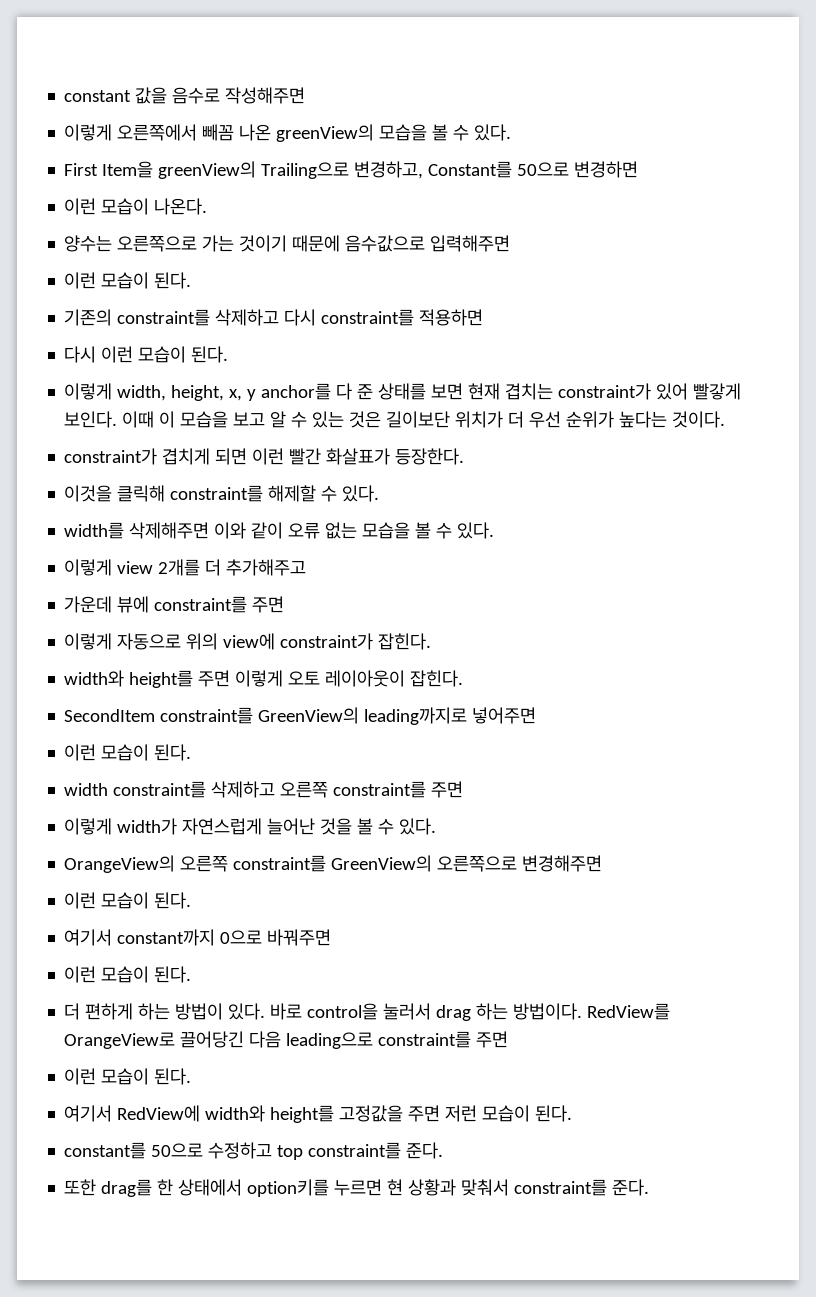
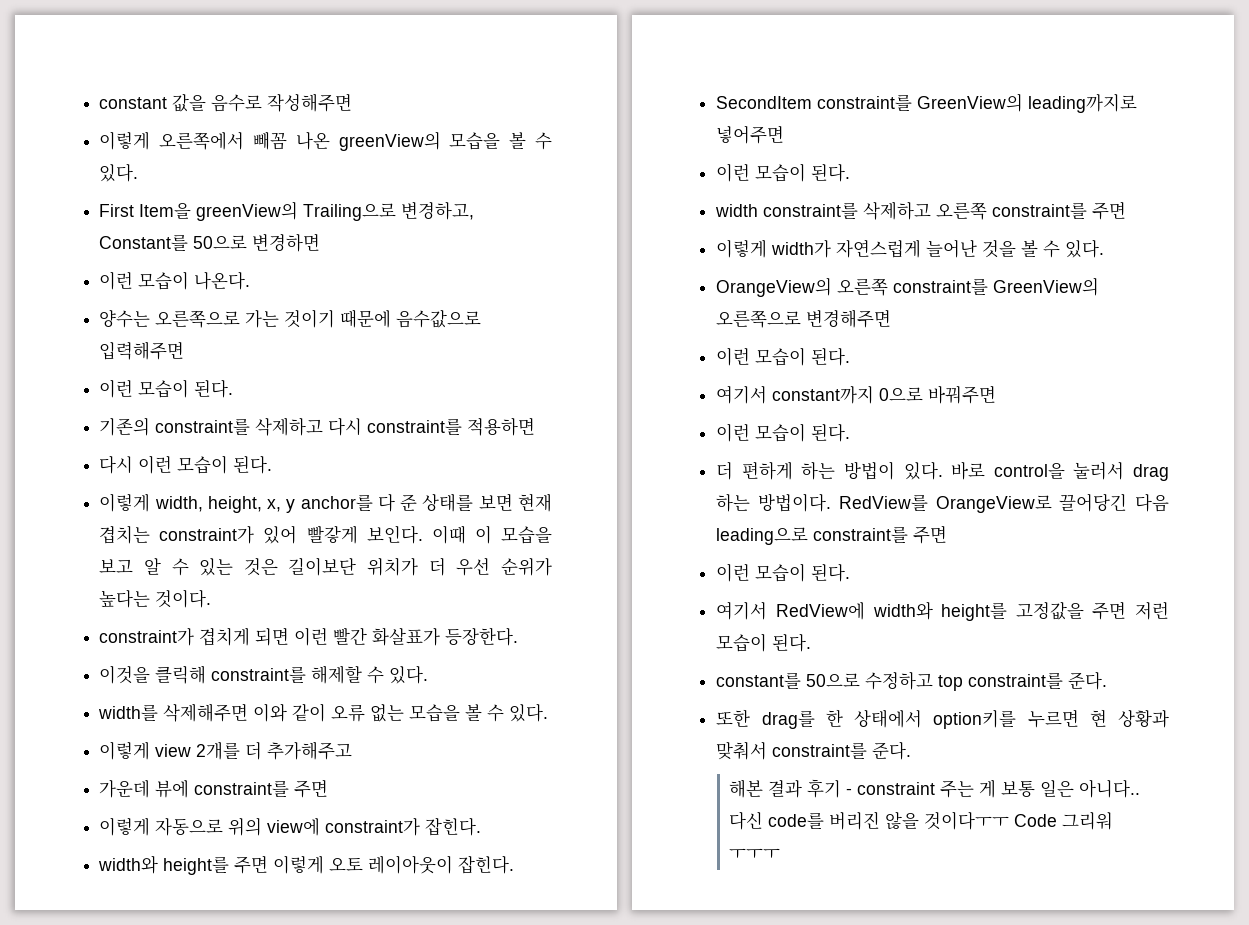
+ 해본 결과 후기 - constraint 주는 게 보통 일은 아니다.. 다신 code를 버리진 않을 것이다ㅜㅜ Code 그리워 ㅜㅜㅜ

